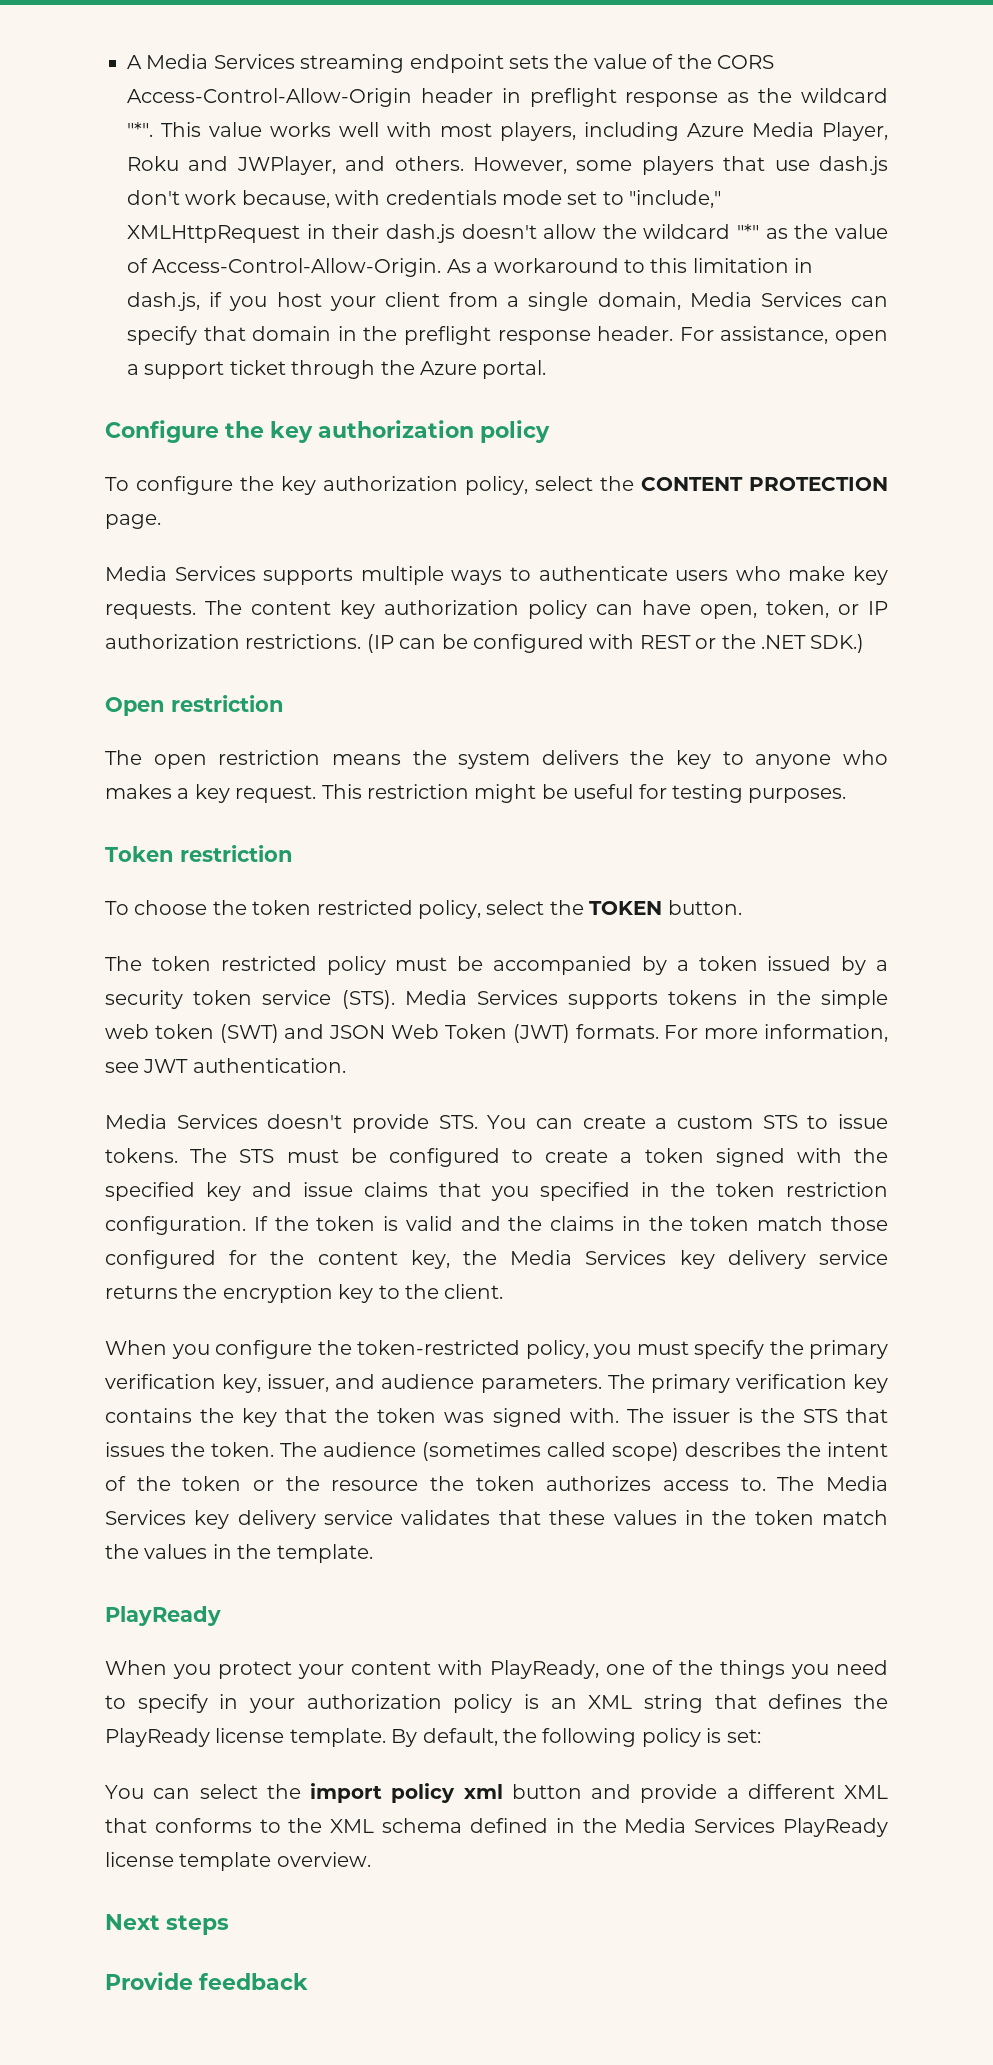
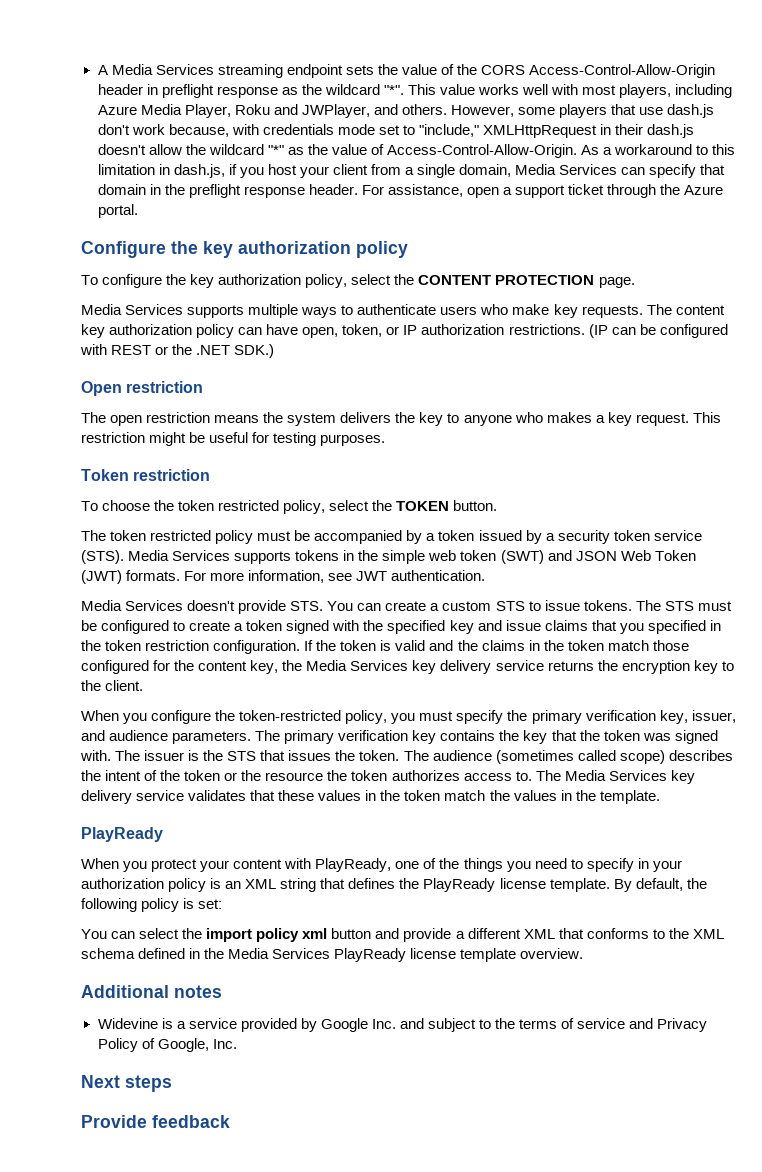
+ Additional notes
+ Widevine is a service provided by Google Inc. and subject to the terms of service and Privacy Policy of Google, Inc.

